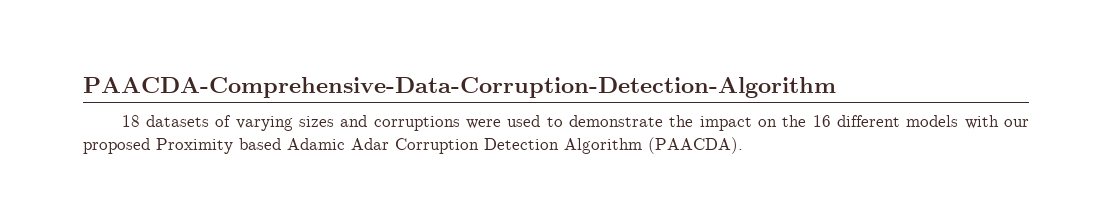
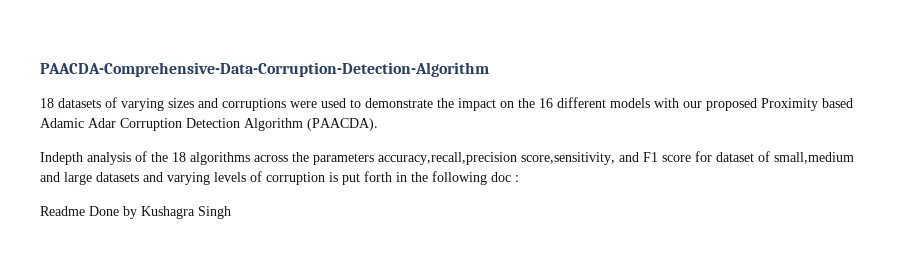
+ Indepth analysis of the 18 algorithms across the parameters accuracy,recall,precision score,sensitivity, and F1 score for dataset of small,medium and large datasets and varying levels of corruption is put forth in the following doc :
+ Readme Done by Kushagra Singh

